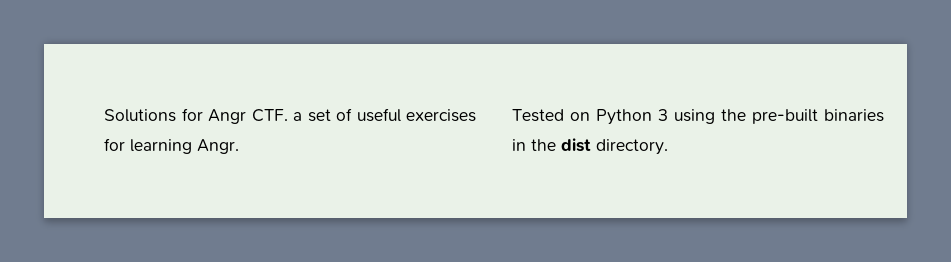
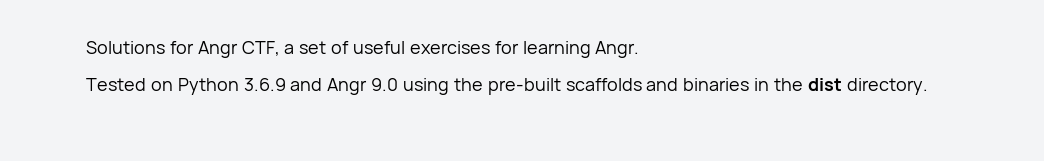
- Solutions for Angr CTF. a set of useful exercises for learning Angr.
+ Solutions for Angr CTF, a set of useful exercises for learning Angr.
- Tested on Python 3 using the pre-built binaries in the dist directory.
+ Tested on Python 3.6.9 and Angr 9.0 using the pre-built scaffolds and binaries in the dist directory.

